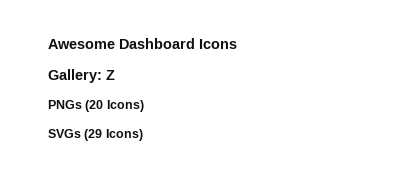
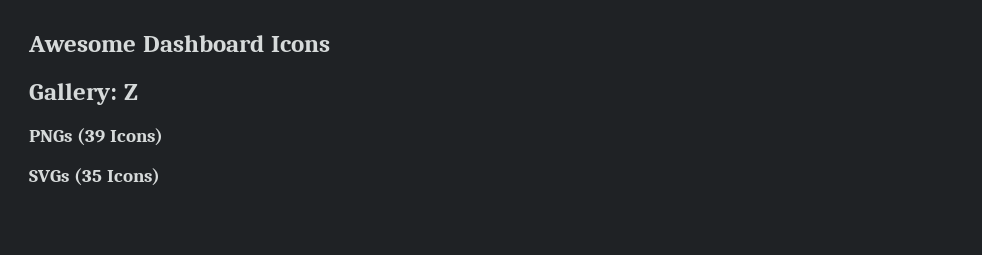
- PNGs (20 Icons)
+ PNGs (39 Icons)
- SVGs (29 Icons)
+ SVGs (35 Icons)

